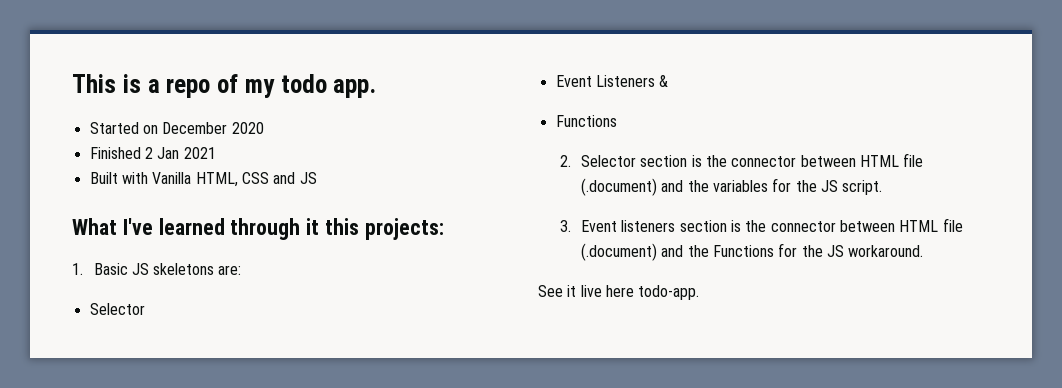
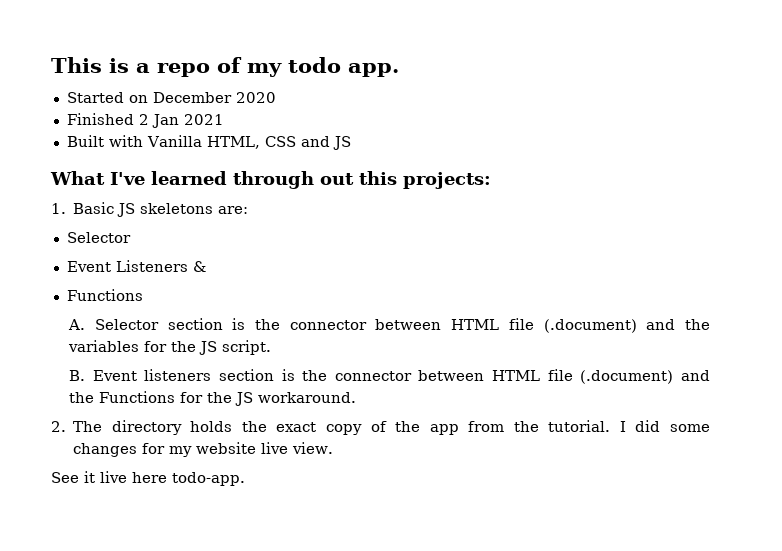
- What I've learned through it this projects:
+ What I've learned through out this projects:
- 2. Selector section is the connector between HTML file (.document) and the variables for the JS script.
+ A. Selector section is the connector between HTML file (.document) and the variables for the JS script.
- 3. Event listeners section is the connector between HTML file (.document) and the Functions for the JS workaround.
+ B. Event listeners section is the connector between HTML file (.document) and the Functions for the JS workaround.
+ 2. The directory holds the exact copy of the app from the tutorial. I did some changes for my website live view.

